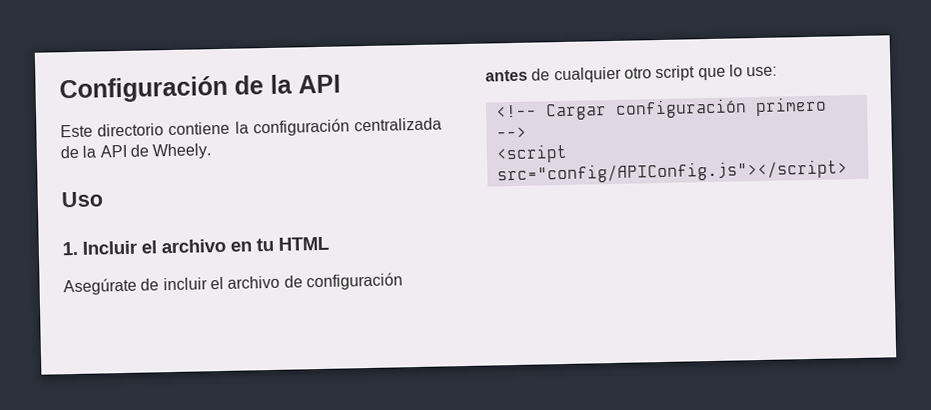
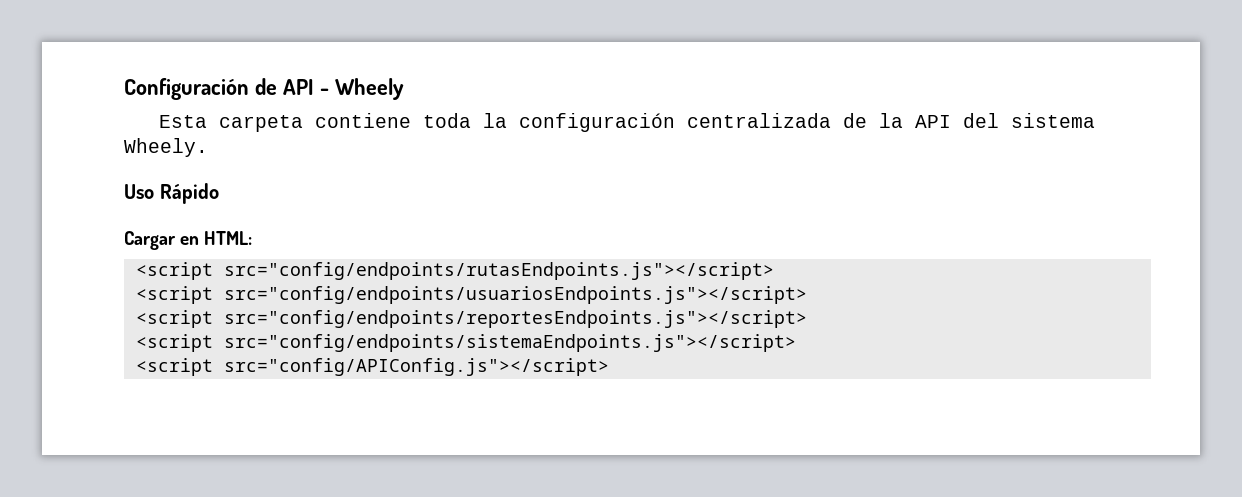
- Configuración de la API
- Este directorio contiene la configuración centralizada de la API de Wheely.
+ Configuración de API - Wheely
+ Esta carpeta contiene toda la configuración centralizada de la API del sistema Wheely.
- Uso
- 1. Incluir el archivo en tu HTML
- Asegúrate de incluir el archivo de configuración antes de cualquier otro script que lo use:
- <!-- Cargar configuración primero -->
+ Uso Rápido
+ Cargar en HTML:
+ <script src="config/endpoints/rutasEndpoints.js"></script>
+ <script src="config/endpoints/usuariosEndpoints.js"></script>
+ <script src="config/endpoints/reportesEndpoints.js"></script>
+ <script src="config/endpoints/sistemaEndpoints.js"></script>

